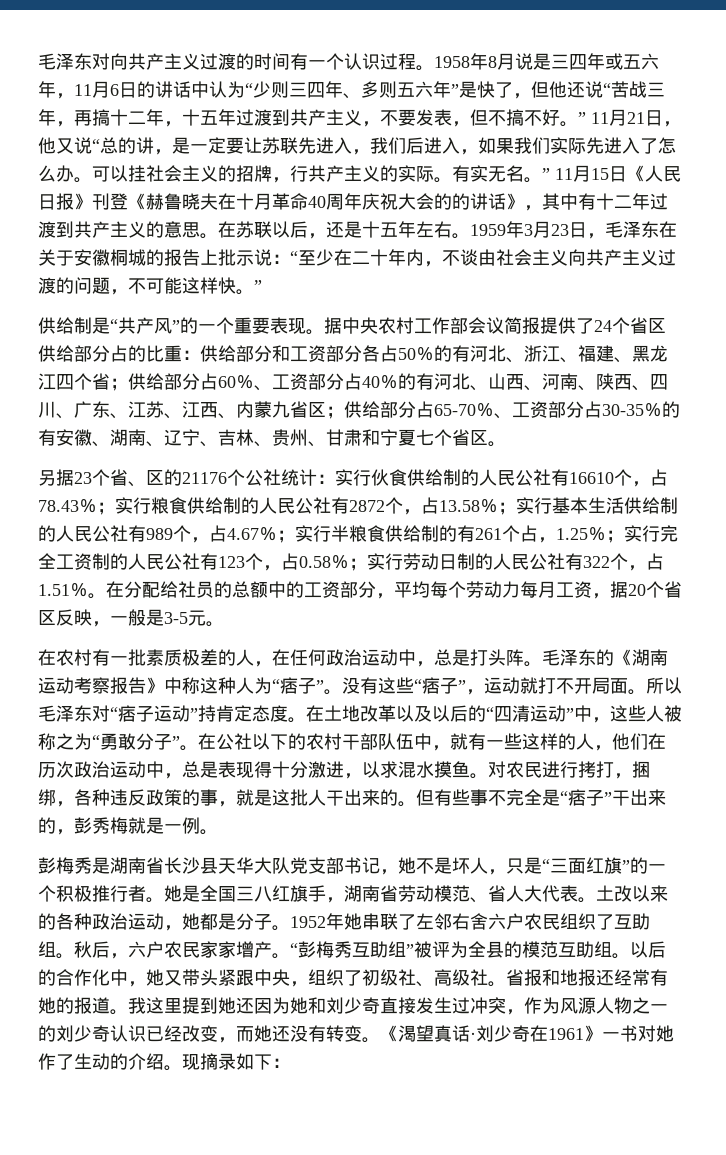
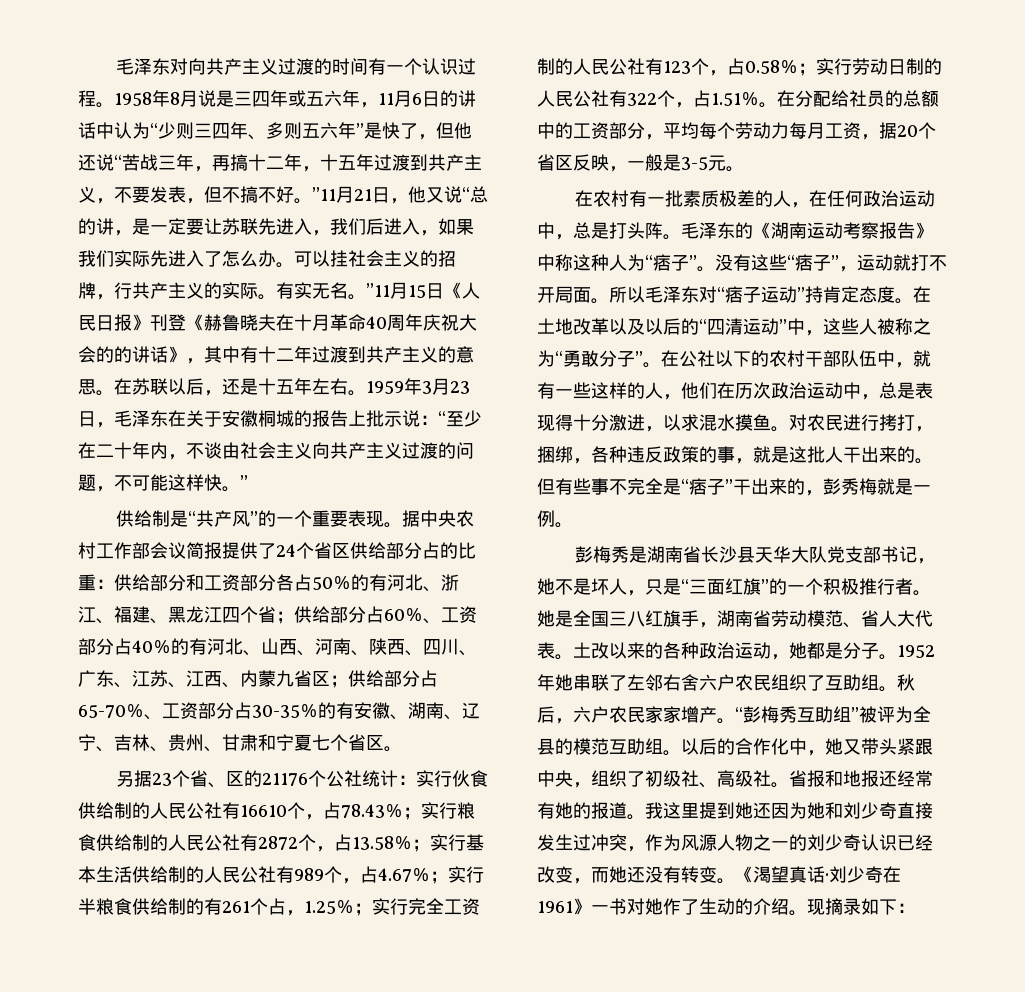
- 1958年8月说是三四年或五六年，11月6日的讲话中认为“少则三四年、多则五六年”是快了，但他还说“苦战三年，再搞十二年，十五年过渡到共产主义，不要发表，但不搞不好。” 11月21日，他又说“总的讲，是一定要让苏联先进入，我们后进入，如果我们实际先进入了怎么办。
+ 1958年8月说是三四年或五六年，11月6日的讲话中认为“少则三四年、多则五六年”是快了，但他还说“苦战三年，再搞十二年，十五年过渡到共产主义，不要发表，但不搞不好。”11月21日，他又说“总的讲，是一定要让苏联先进入，我们后进入，如果我们实际先进入了怎么办。
- 有实无名。” 11月15日《人民日报》刊登《赫鲁晓夫在十月革命40周年庆祝大会的的讲话》，其中有十二年过渡到共产主义的意思。
+ 有实无名。”11月15日《人民日报》刊登《赫鲁晓夫在十月革命40周年庆祝大会的的讲话》，其中有十二年过渡到共产主义的意思。

